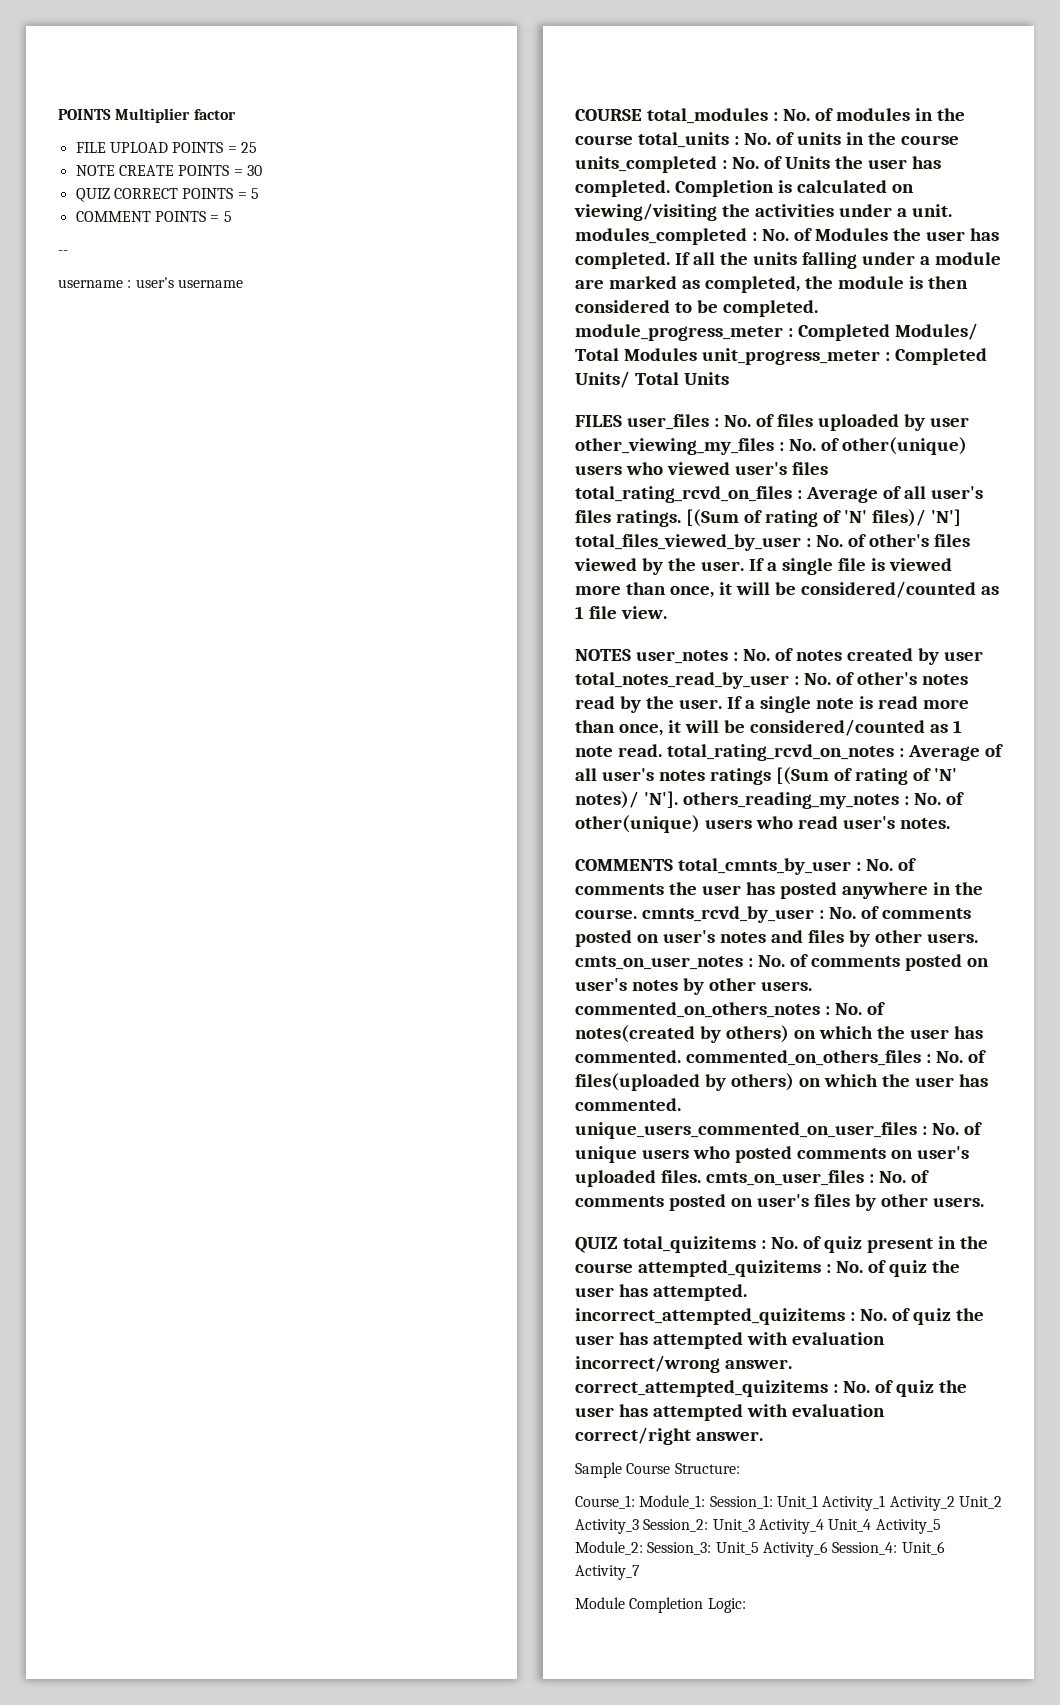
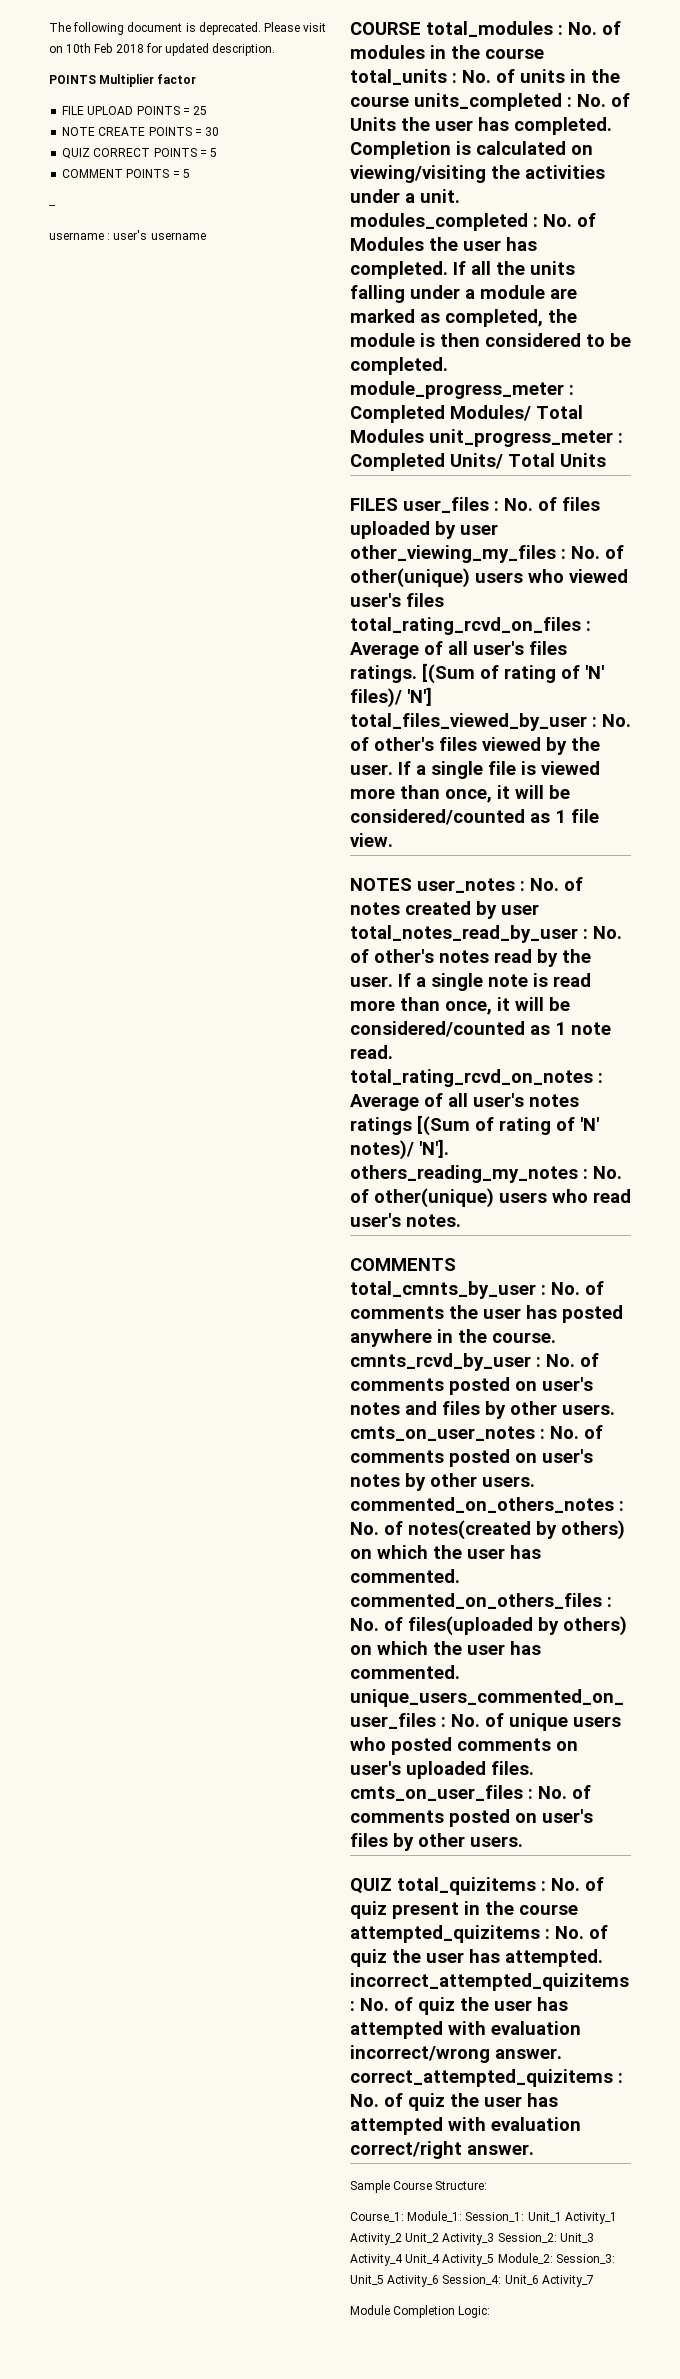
+ The following document is deprecated. Please visit on 10th Feb 2018 for updated description.

